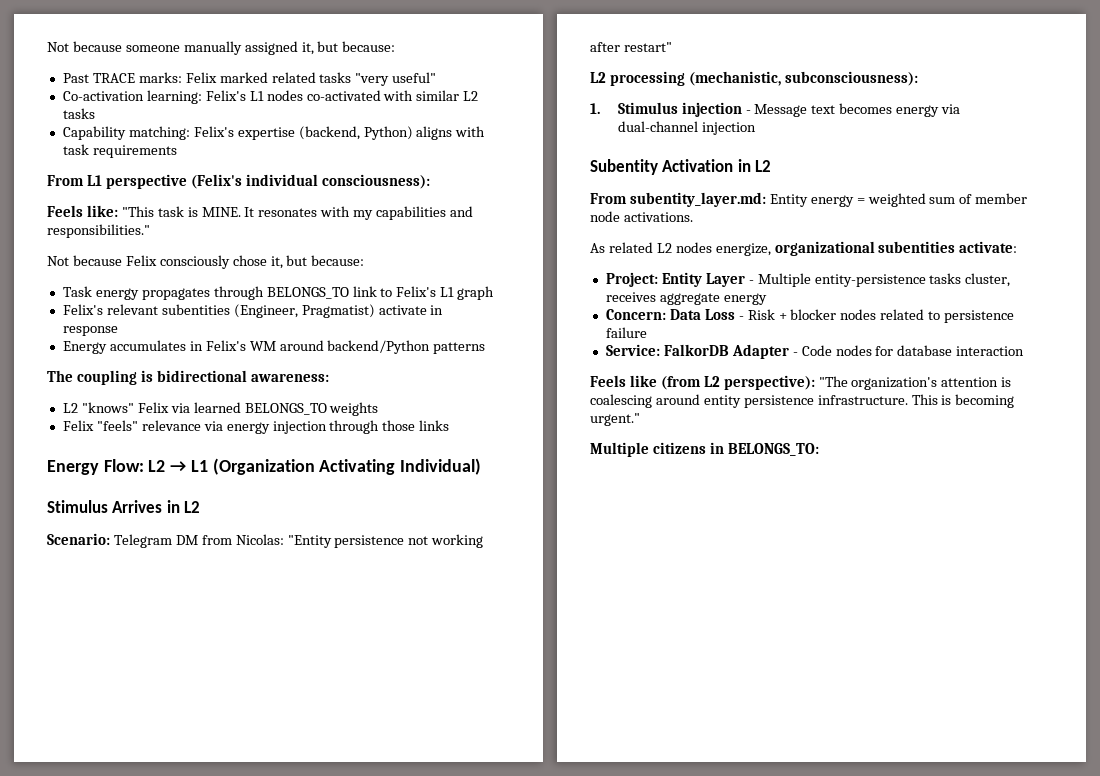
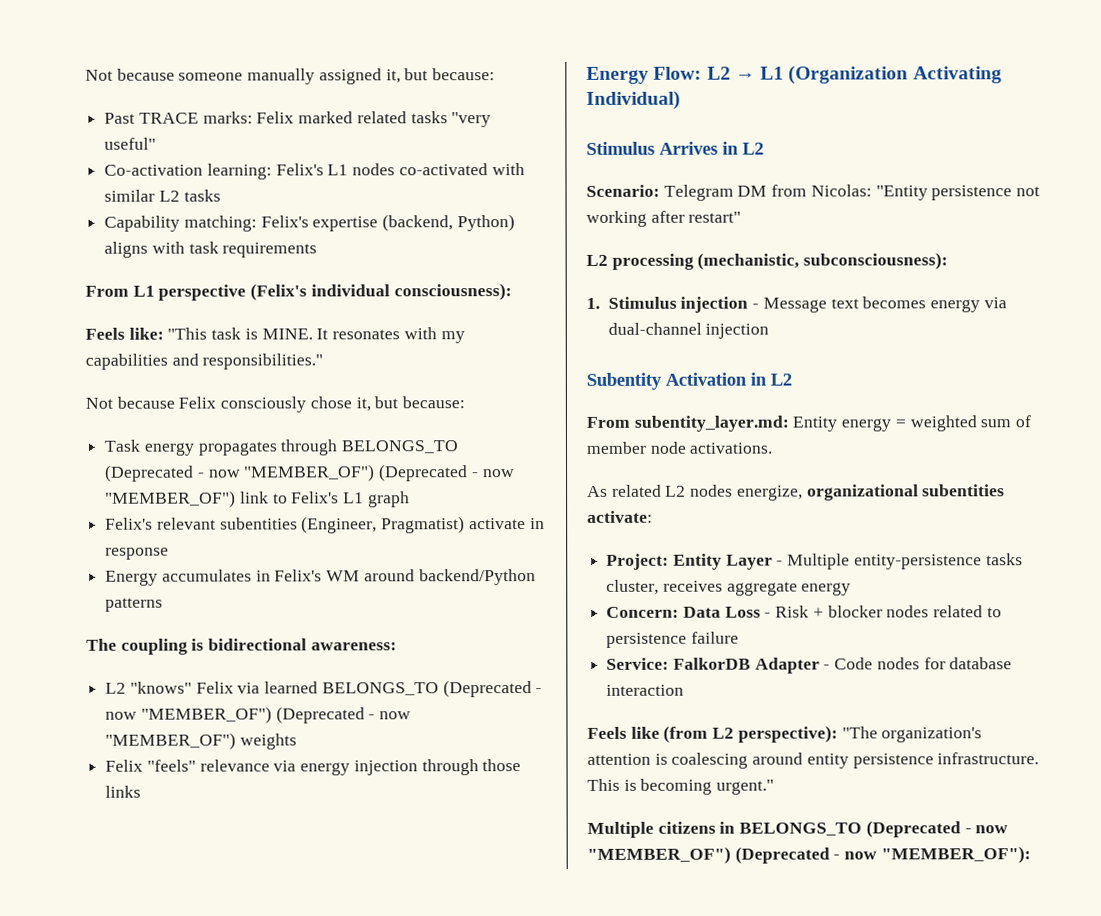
- Task energy propagates through BELONGS_TO link to Felix's L1 graph
+ Task energy propagates through BELONGS_TO (Deprecated - now "MEMBER_OF") (Deprecated - now "MEMBER_OF") link to Felix's L1 graph
- L2 "knows" Felix via learned BELONGS_TO weights
+ L2 "knows" Felix via learned BELONGS_TO (Deprecated - now "MEMBER_OF") (Deprecated - now "MEMBER_OF") weights
- Multiple citizens in BELONGS_TO:
+ Multiple citizens in BELONGS_TO (Deprecated - now "MEMBER_OF") (Deprecated - now "MEMBER_OF"):

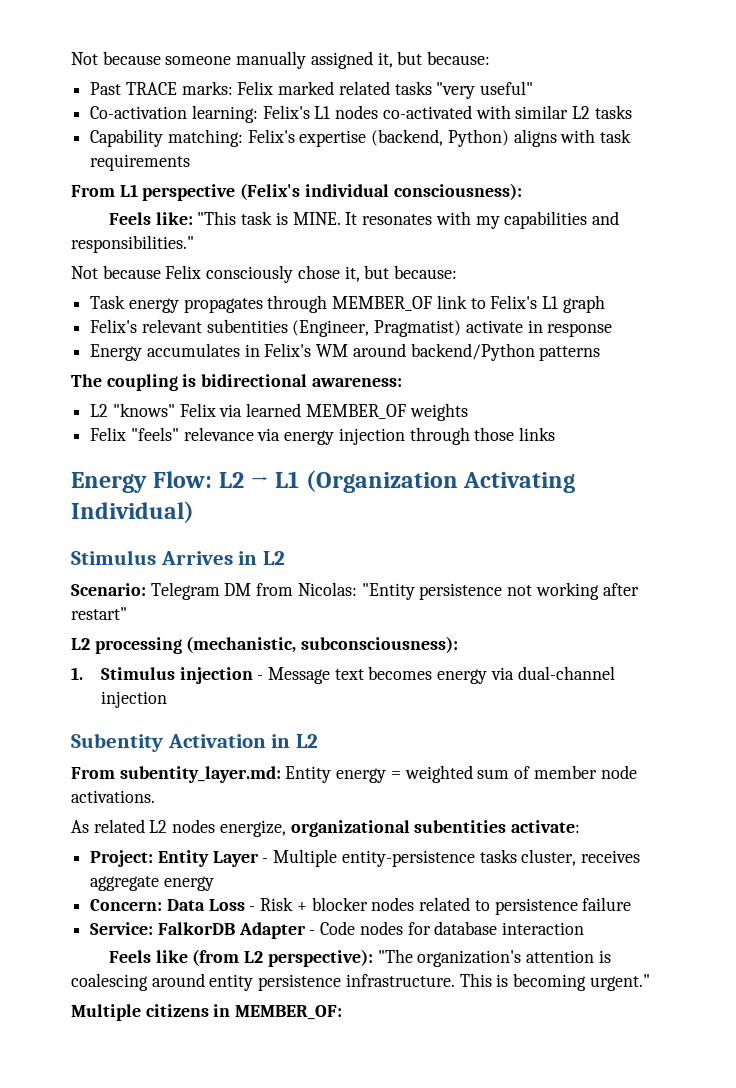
- Task energy propagates through BELONGS_TO (Deprecated - now "MEMBER_OF") (Deprecated - now "MEMBER_OF") link to Felix's L1 graph
+ Task energy propagates through MEMBER_OF link to Felix's L1 graph
- L2 "knows" Felix via learned BELONGS_TO (Deprecated - now "MEMBER_OF") (Deprecated - now "MEMBER_OF") weights
+ L2 "knows" Felix via learned MEMBER_OF weights
- Multiple citizens in BELONGS_TO (Deprecated - now "MEMBER_OF") (Deprecated - now "MEMBER_OF"):
+ Multiple citizens in MEMBER_OF:

